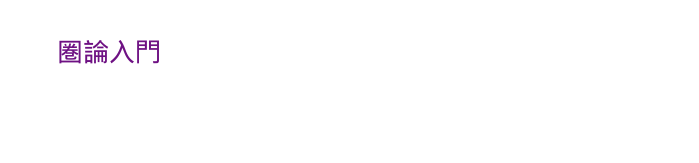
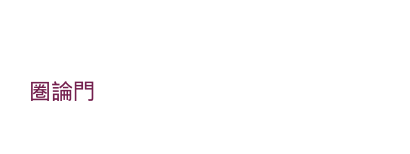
- 圏論入門
+ 圏論門

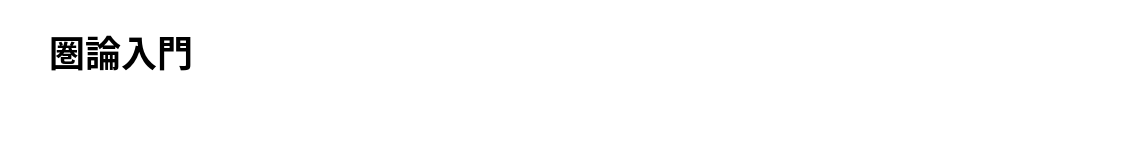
- 圏論門
+ 圏論入門

